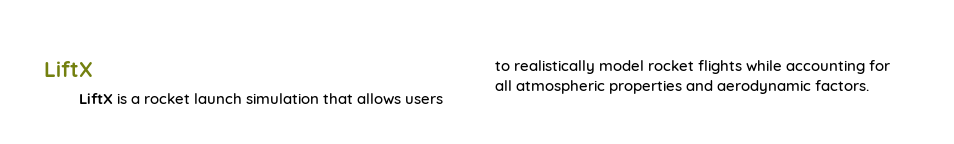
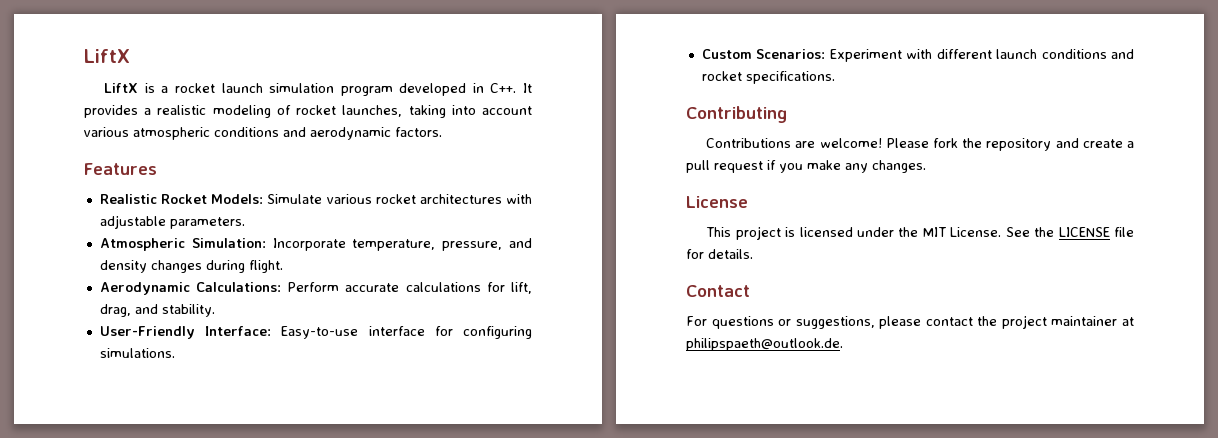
- LiftX is a rocket launch simulation that allows users to realistically model rocket flights while accounting for all atmospheric properties and aerodynamic factors.
+ LiftX is a rocket launch simulation program developed in C++. It provides a realistic modeling of rocket launches, taking into account various atmospheric conditions and aerodynamic factors.
+ Features
+ Realistic Rocket Models: Simulate various rocket architectures with adjustable parameters.
+ Atmospheric Simulation: Incorporate temperature, pressure, and density changes during flight.
+ Aerodynamic Calculations: Perform accurate calculations for lift, drag, and stability.
+ User-Friendly Interface: Easy-to-use interface for configuring simulations.
+ Custom Scenarios: Experiment with different launch conditions and rocket specifications.
+ Contributing
+ Contributions are welcome! Please fork the repository and create a pull request if you make any changes.
+ License
+ This project is licensed under the MIT License. See the LICENSE file for details.
+ Contact
+ For questions or suggestions, please contact the project maintainer at philipspaeth@outlook.de.

